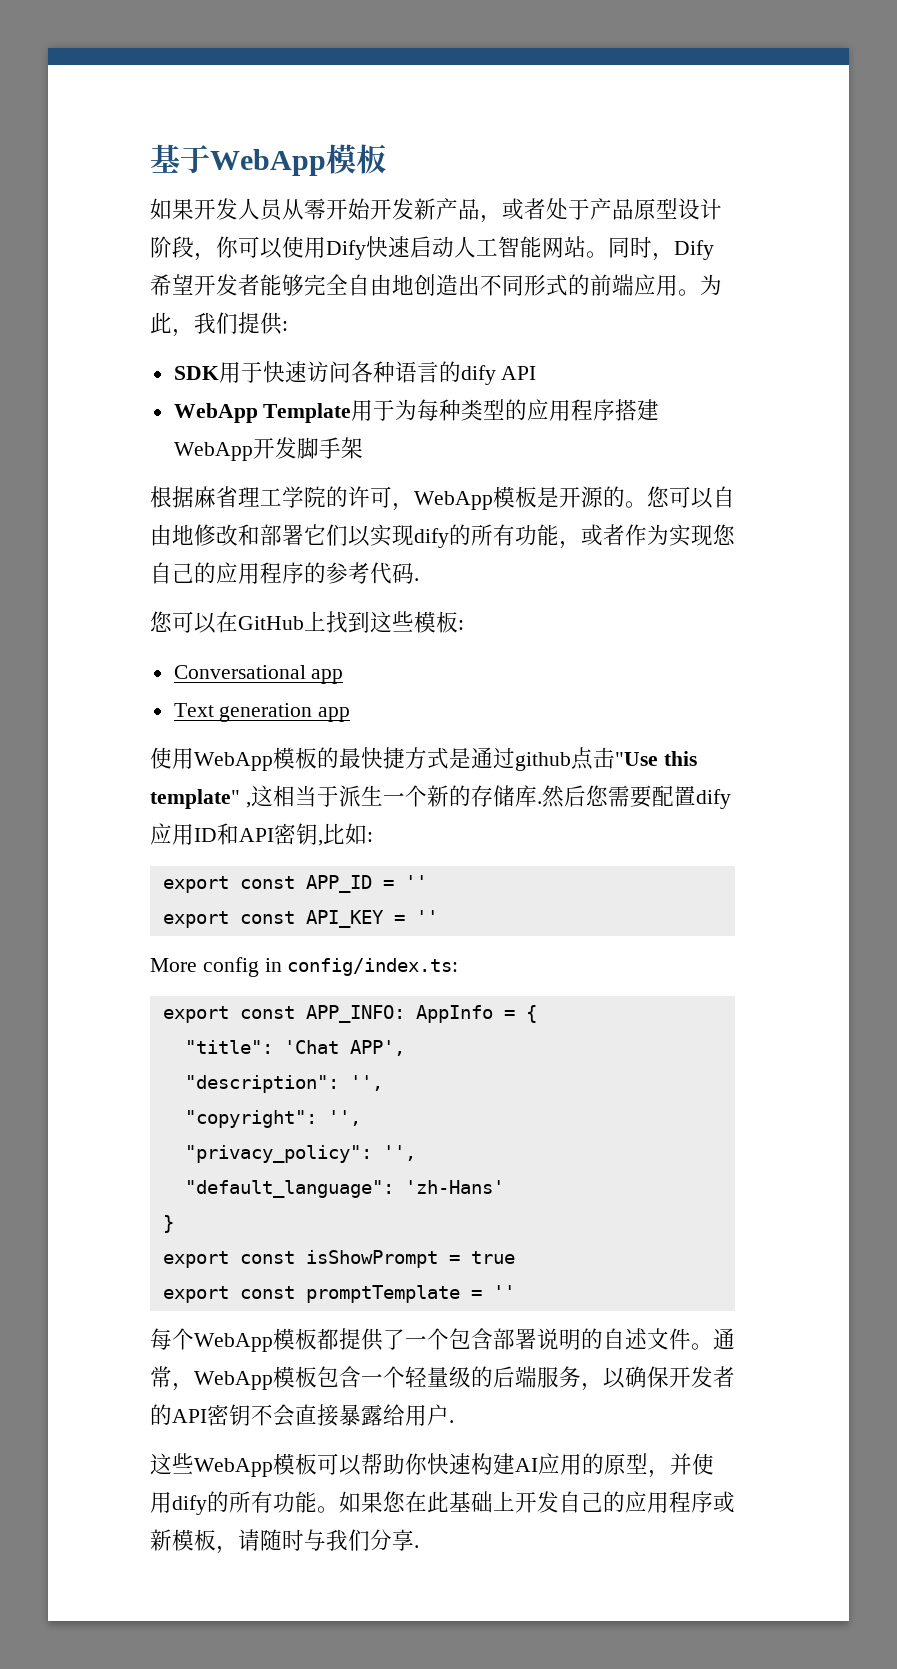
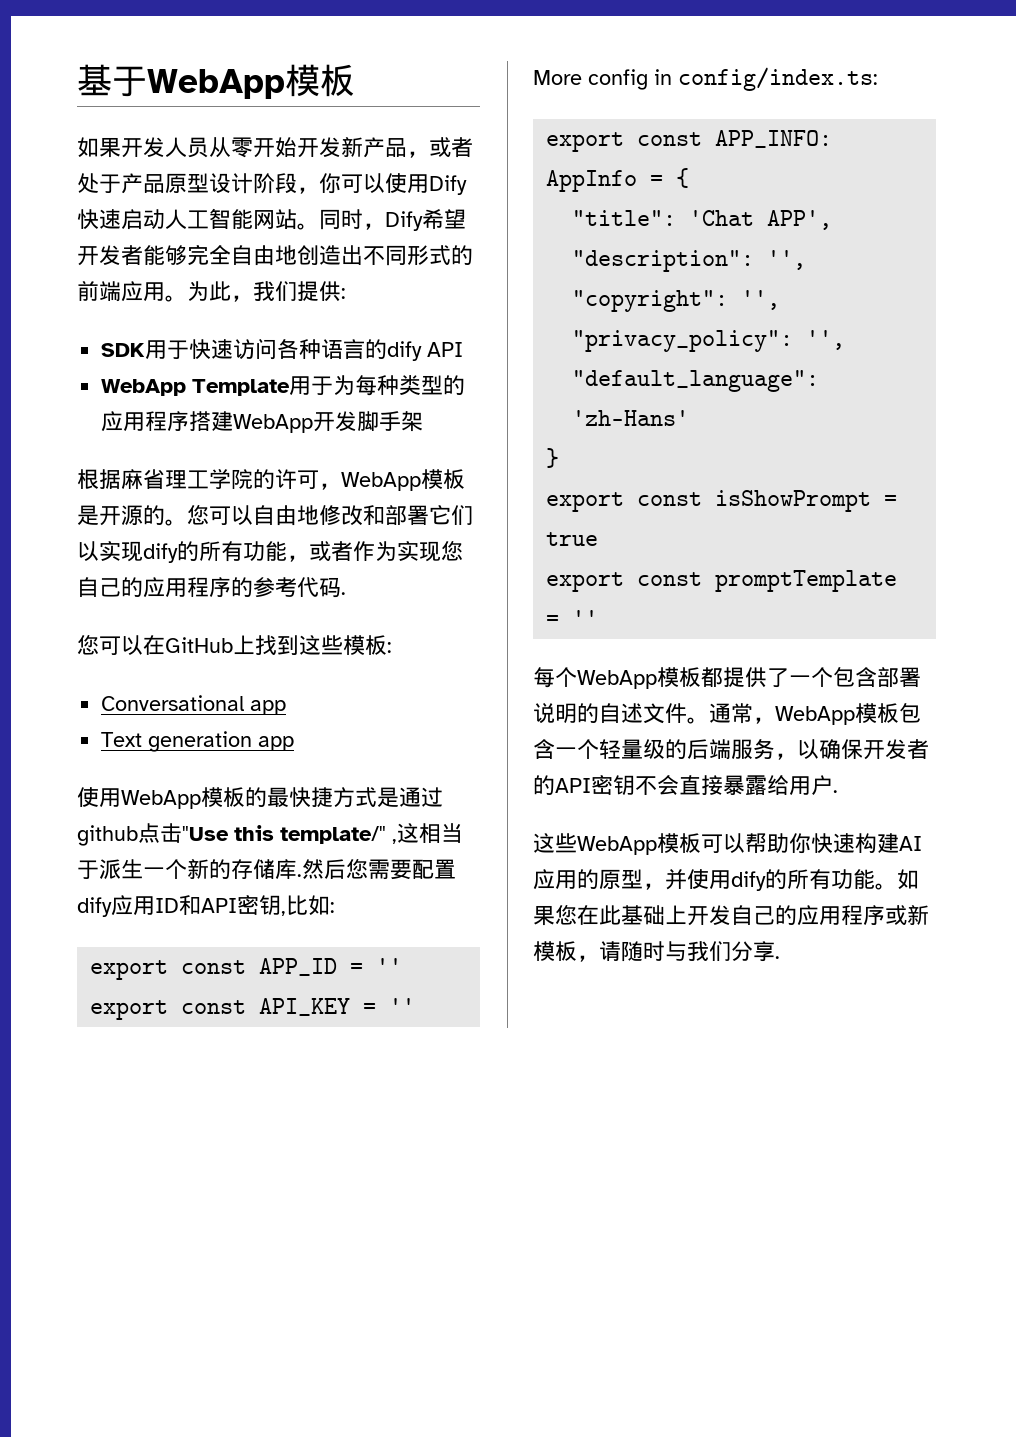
- 使用WebApp模板的最快捷方式是通过github点击"Use this template" ,这相当于派生一个新的存储库.
+ 使用WebApp模板的最快捷方式是通过github点击"Use this template/" ,这相当于派生一个新的存储库.

